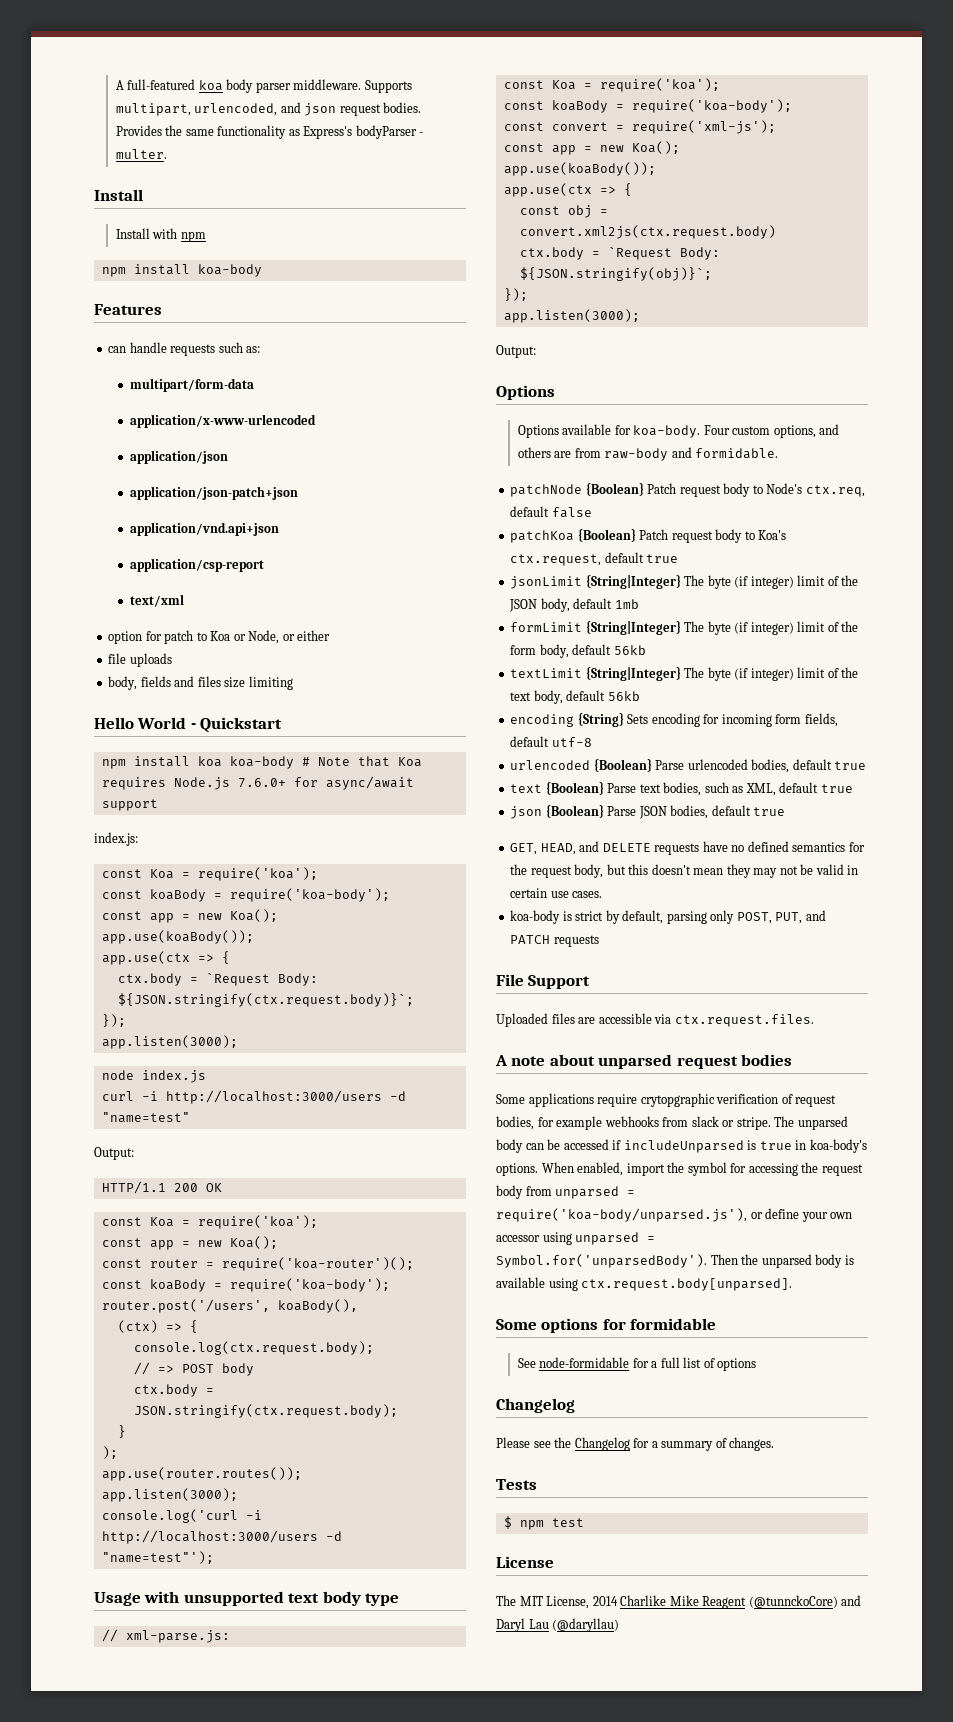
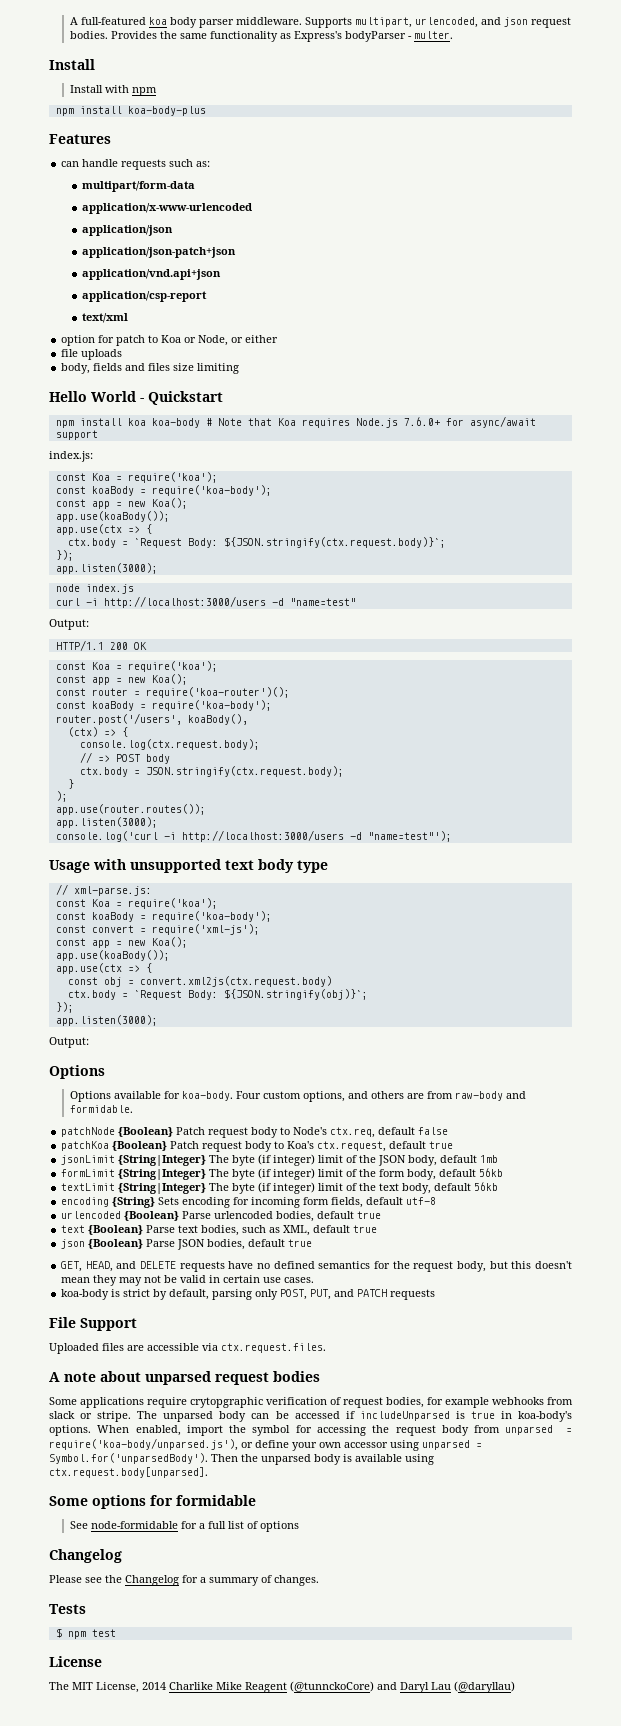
- npm install koa-body
+ npm install koa-body-plus

